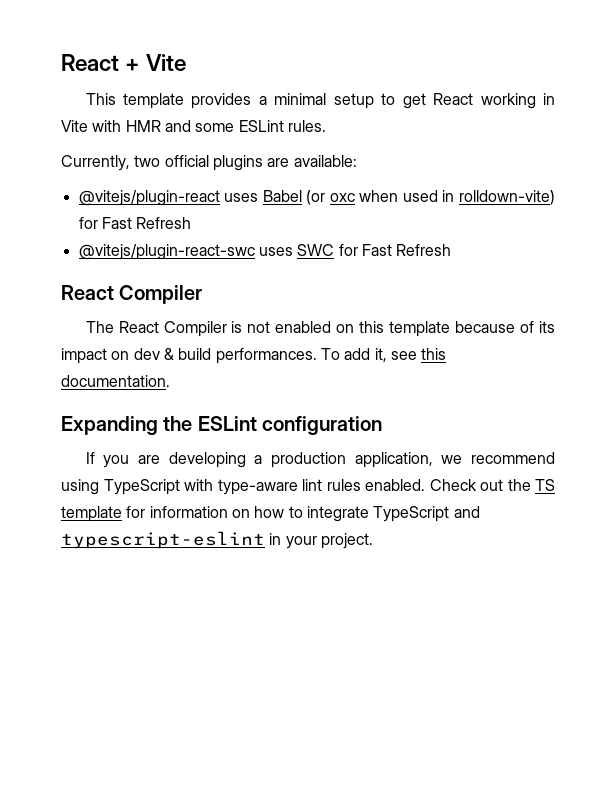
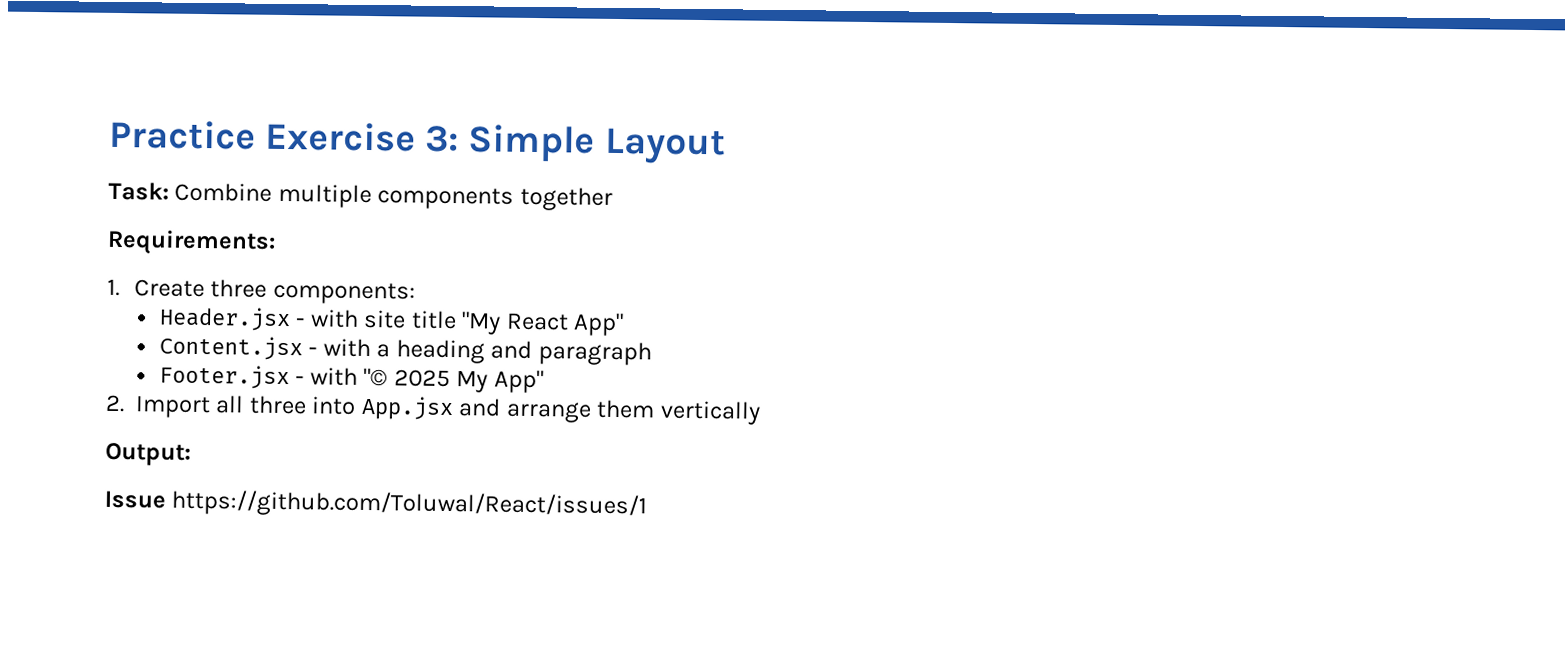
- React + Vite
- This template provides a minimal setup to get React working in Vite with HMR and some ESLint rules.
- Currently, two official plugins are available:
- @vitejs/plugin-react uses Babel (or oxc when used in rolldown-vite) for Fast Refresh
- @vitejs/plugin-react-swc uses SWC for Fast Refresh
- React Compiler
- The React Compiler is not enabled on this template because of its impact on dev & build performances. To add it, see this documentation.
- Expanding the ESLint configuration
- If you are developing a production application, we recommend using TypeScript with type-aware lint rules enabled. Check out the TS template for information on how to integrate TypeScript and typescript-eslint in your project.
+ Practice Exercise 3: Simple Layout
+ Task: Combine multiple components together
+ Requirements:
+ 1. Create three components:
+ Header.jsx - with site title "My React App"
+ Content.jsx - with a heading and paragraph
+ Footer.jsx - with "© 2025 My App"
+ 2. Import all three into App.jsx and arrange them vertically
+ Output:
+ Issue https://github.com/Toluwal/React/issues/1

